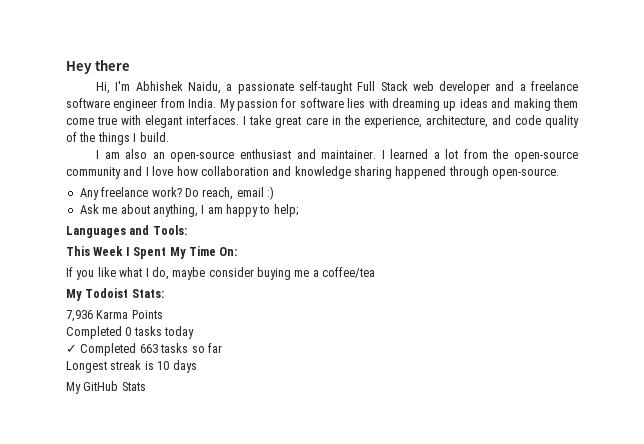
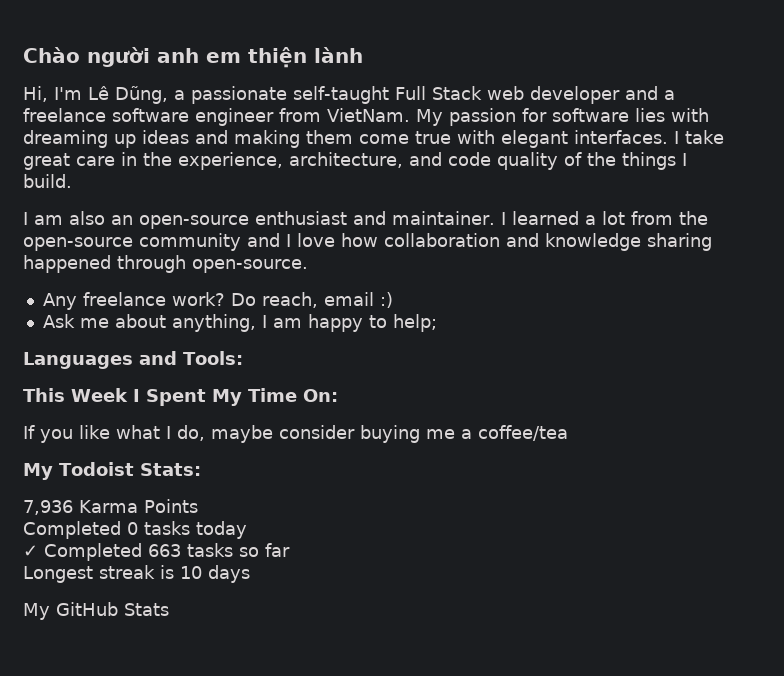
- Hey there
+ Chào người anh em thiện lành
- Hi, I'm Abhishek Naidu, a passionate self-taught Full Stack web developer and a freelance software engineer from India.
+ Hi, I'm Lê Dũng, a passionate self-taught Full Stack web developer and a freelance software engineer from VietNam.

